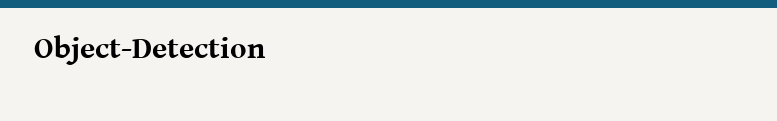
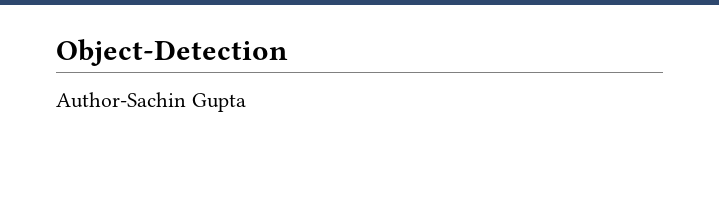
+ Author-Sachin Gupta

